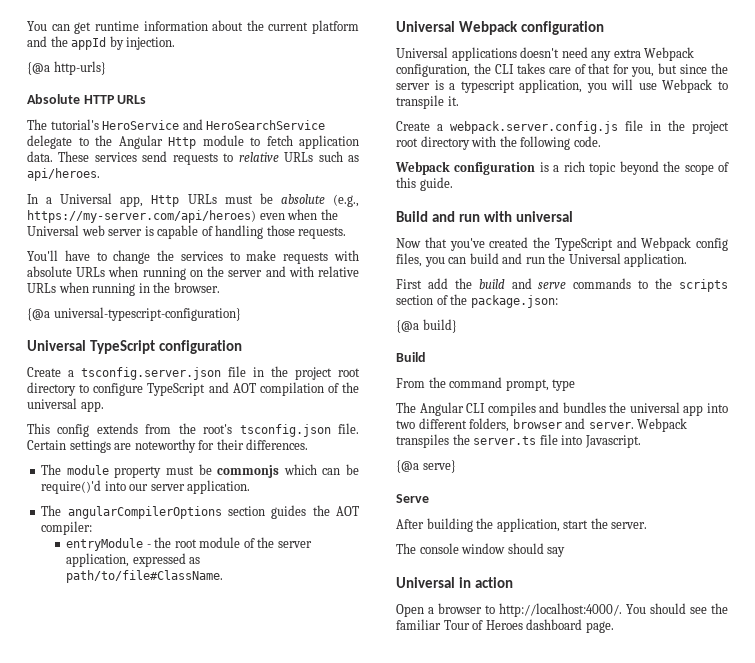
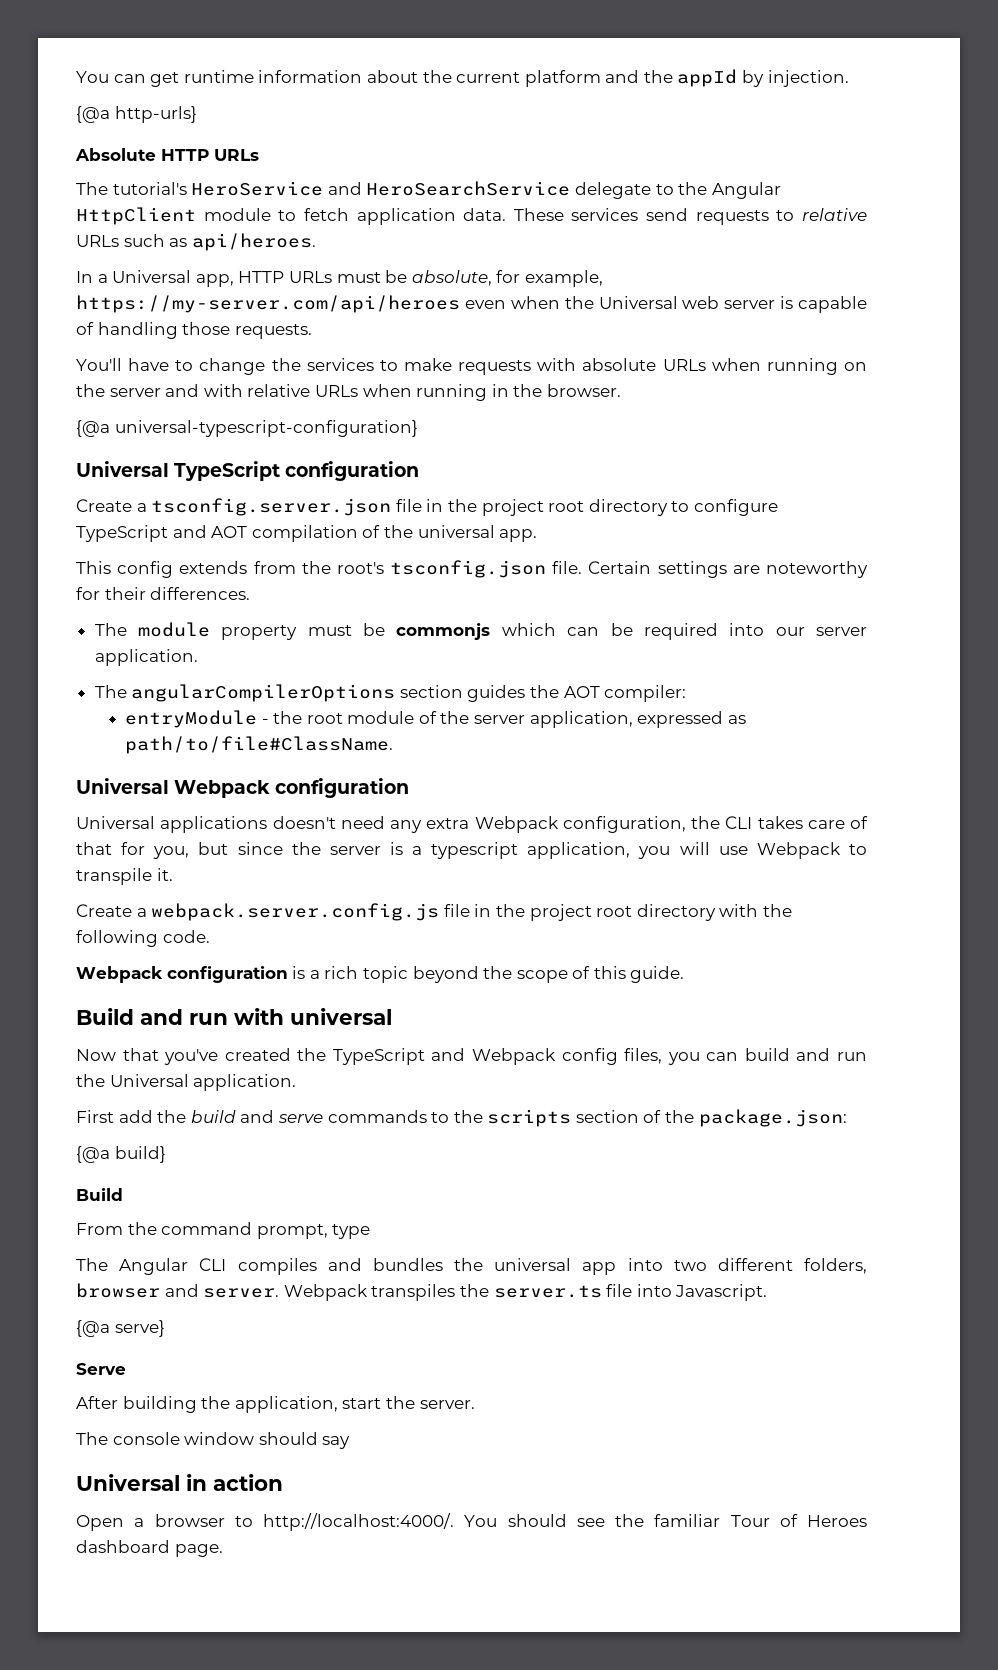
- The tutorial's HeroService and HeroSearchService delegate to the Angular Http module to fetch application data.
+ The tutorial's HeroService and HeroSearchService delegate to the Angular HttpClient module to fetch application data.
- In a Universal app, Http URLs must be absolute (e.g., https://my-server.com/api/heroes) even when the Universal web server is capable of handling those requests.
+ In a Universal app, HTTP URLs must be absolute, for example, https://my-server.com/api/heroes even when the Universal web server is capable of handling those requests.
- The module property must be commonjs which can be require()'d into our server application.
+ The module property must be commonjs which can be required into our server application.

